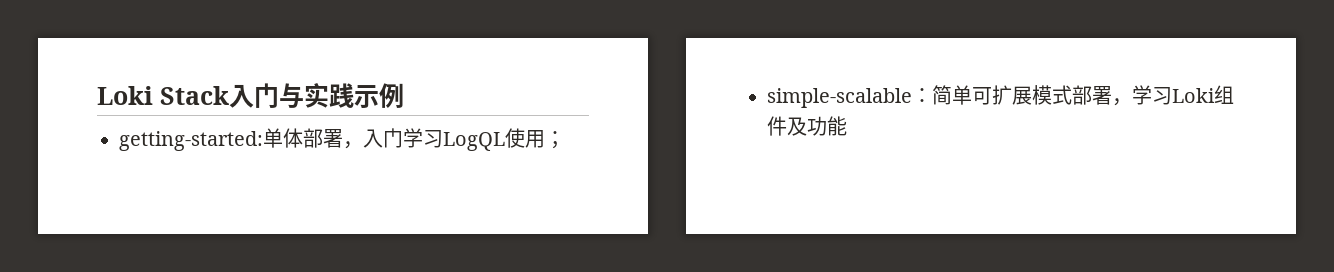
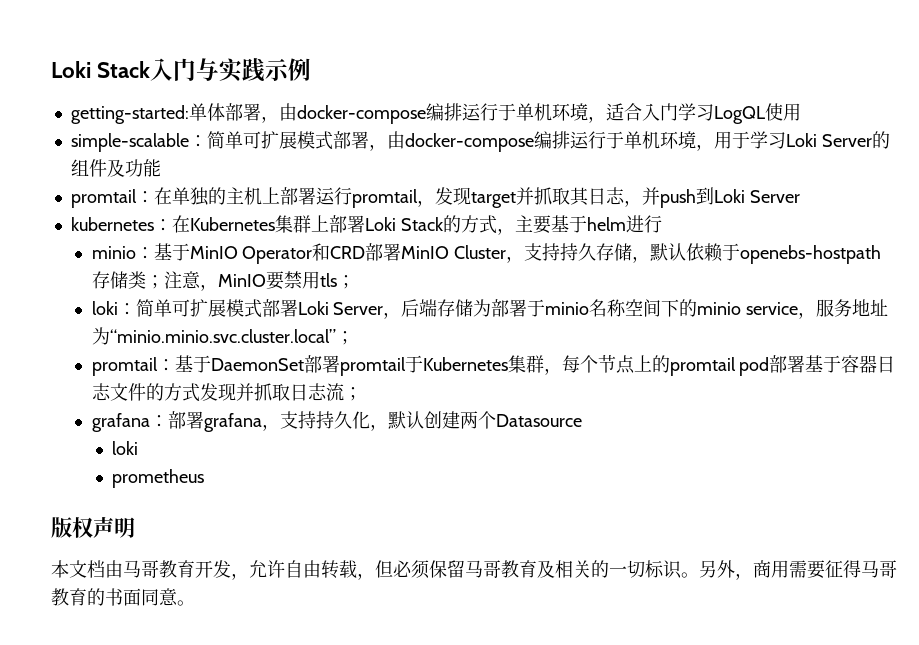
- getting-started:单体部署，入门学习LogQL使用；
+ getting-started:单体部署，由docker-compose编排运行于单机环境，适合入门学习LogQL使用
- simple-scalable：简单可扩展模式部署，学习Loki组件及功能
+ simple-scalable：简单可扩展模式部署，由docker-compose编排运行于单机环境，用于学习Loki Server的组件及功能
+ promtail：在单独的主机上部署运行promtail，发现target并抓取其日志，并push到Loki Server
+ kubernetes：在Kubernetes集群上部署Loki Stack的方式，主要基于helm进行
+ minio：基于MinIO Operator和CRD部署MinIO Cluster，支持持久存储，默认依赖于openebs-hostpath存储类；注意，MinIO要禁用tls；
+ loki：简单可扩展模式部署Loki Server，后端存储为部署于minio名称空间下的minio service，服务地址为“minio.minio.svc.cluster.local”；
+ promtail：基于DaemonSet部署promtail于Kubernetes集群，每个节点上的promtail pod部署基于容器日志文件的方式发现并抓取日志流；
+ grafana：部署grafana，支持持久化，默认创建两个Datasource
+ loki
+ prometheus
+ 版权声明
+ 本文档由马哥教育开发，允许自由转载，但必须保留马哥教育及相关的一切标识。另外，商用需要征得马哥教育的书面同意。

